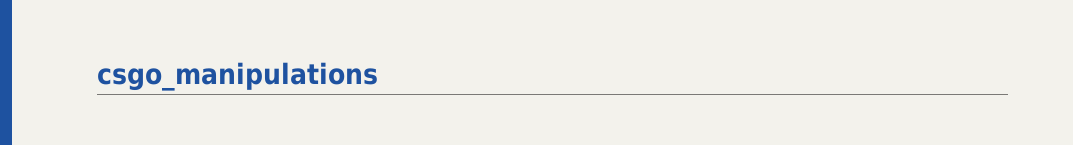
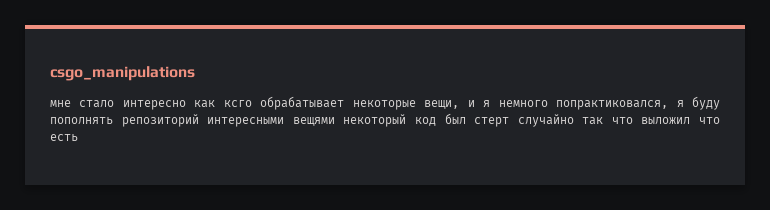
+ мне стало интересно как ксго обрабатывает некоторые вещи, и я немного попрактиковался, я буду пополнять репозиторий интересными вещями некоторый код был стерт случайно так что выложил что есть

